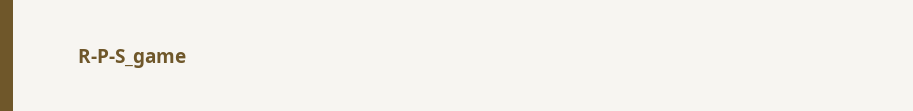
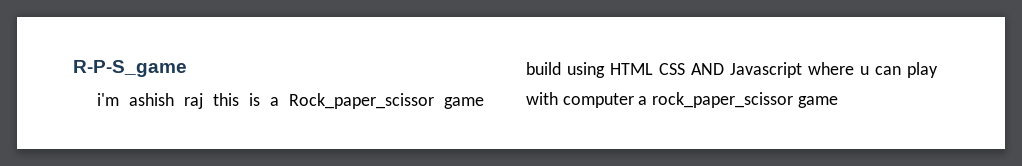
+ i'm ashish raj this is a Rock_paper_scissor game build using HTML CSS AND Javascript where u can play with computer a rock_paper_scissor game

